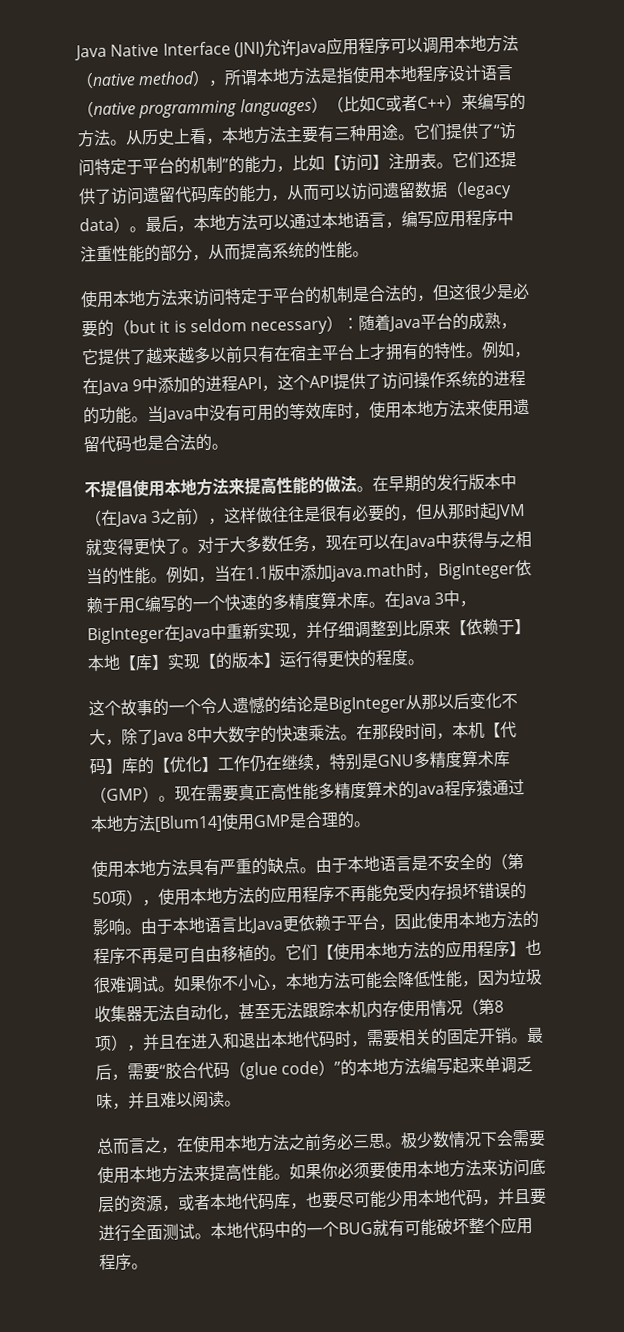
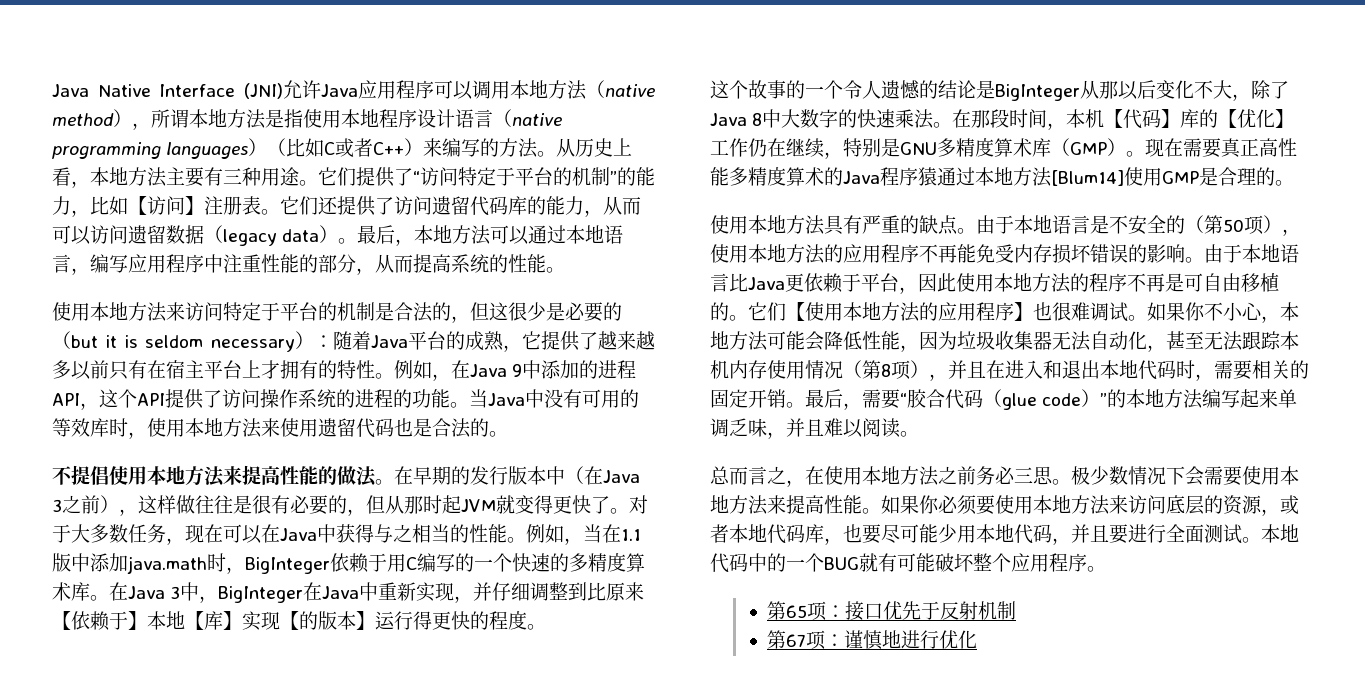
+ 第65项：接口优先于反射机制
+ 第67项：谨慎地进行优化

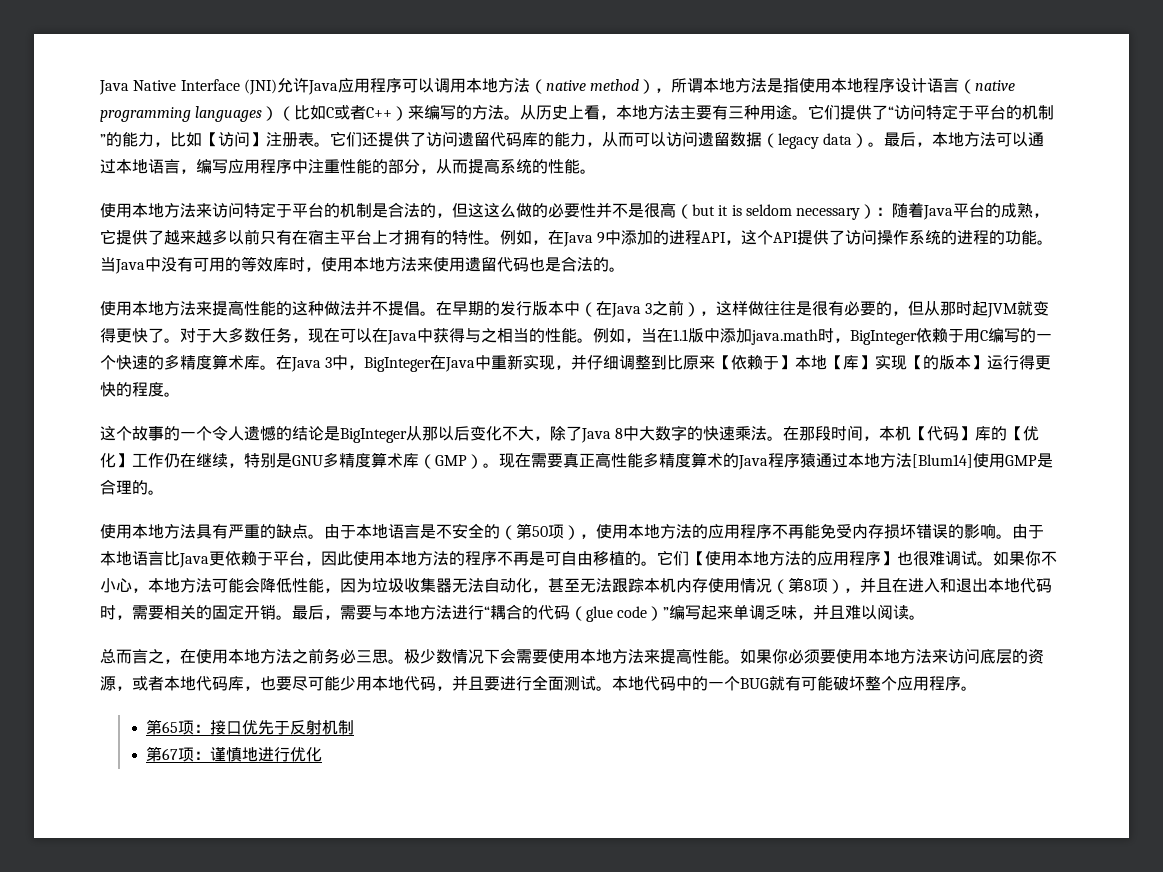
- 使用本地方法来访问特定于平台的机制是合法的，但这很少是必要的（but it is seldom necessary）：随着Java平台的成熟，它提供了越来越多以前只有在宿主平台上才拥有的特性。
+ 使用本地方法来访问特定于平台的机制是合法的，但这这么做的必要性并不是很高（but it is seldom necessary）：随着Java平台的成熟，它提供了越来越多以前只有在宿主平台上才拥有的特性。
- 不提倡使用本地方法来提高性能的做法。
+ 使用本地方法来提高性能的这种做法并不提倡。
- 最后，需要“胶合代码（glue code）”的本地方法编写起来单调乏味，并且难以阅读。
+ 最后，需要与本地方法进行“耦合的代码（glue code）”编写起来单调乏味，并且难以阅读。

